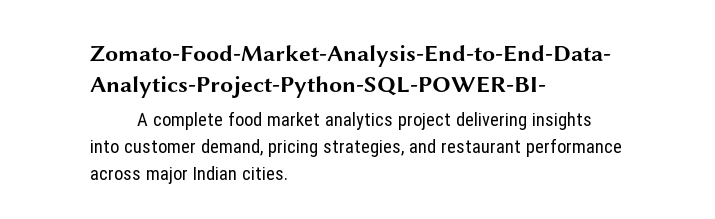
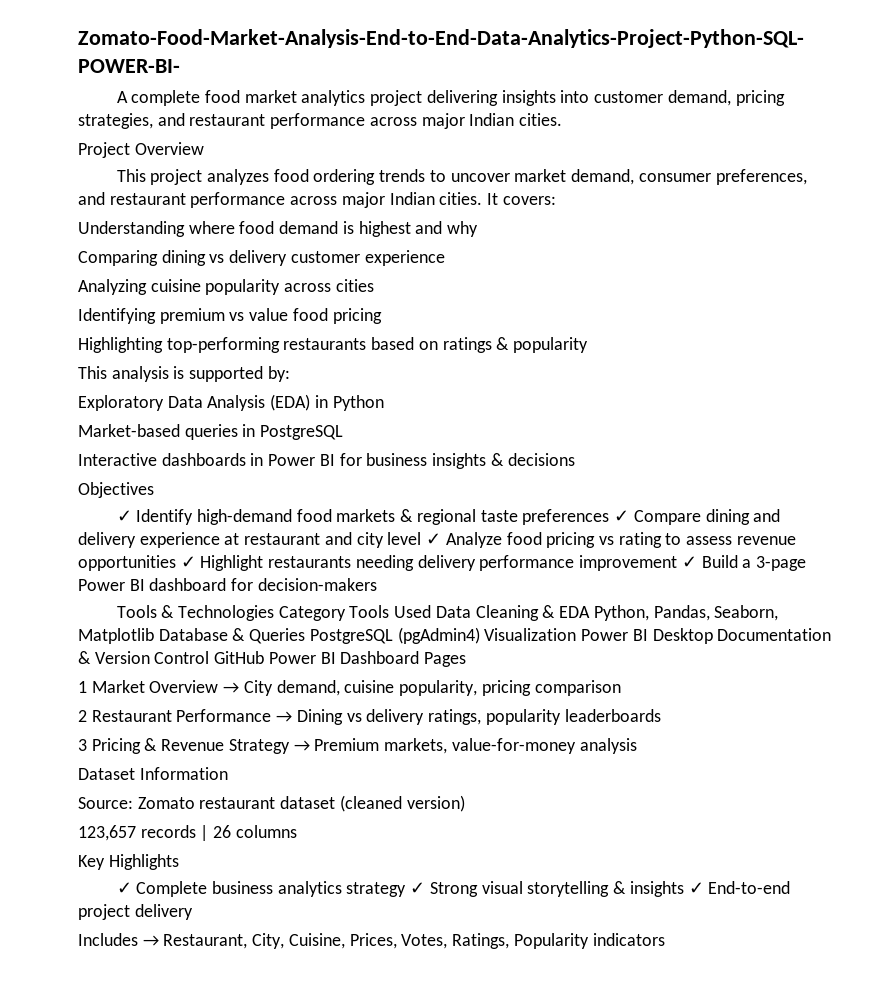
+ Project Overview
+ This project analyzes food ordering trends to uncover market demand, consumer preferences, and restaurant performance across major Indian cities. It covers:
+ Understanding where food demand is highest and why
+ Comparing dining vs delivery customer experience
+ Analyzing cuisine popularity across cities
+ Identifying premium vs value food pricing
+ Highlighting top-performing restaurants based on ratings & popularity
+ This analysis is supported by:
+ Exploratory Data Analysis (EDA) in Python
+ Market-based queries in PostgreSQL
+ Interactive dashboards in Power BI for business insights & decisions
+ Objectives
+ ✓ Identify high-demand food markets & regional taste preferences ✓ Compare dining and delivery experience at restaurant and city level ✓ Analyze food pricing vs rating to assess revenue opportunities ✓ Highlight restaurants needing delivery performance improvement ✓ Build a 3-page Power BI dashboard for decision-makers
+ Tools & Technologies Category Tools Used Data Cleaning & EDA Python, Pandas, Seaborn, Matplotlib Database & Queries PostgreSQL (pgAdmin4) Visualization Power BI Desktop Documentation & Version Control GitHub Power BI Dashboard Pages
+ 1 Market Overview → City demand, cuisine popularity, pricing comparison
+ 2 Restaurant Performance → Dining vs delivery ratings, popularity leaderboards
+ 3 Pricing & Revenue Strategy → Premium markets, value-for-money analysis
+ Dataset Information
+ Source: Zomato restaurant dataset (cleaned version)
+ 123,657 records | 26 columns
+ Key Highlights
+ ✓ Complete business analytics strategy ✓ Strong visual storytelling & insights ✓ End-to-end project delivery
+ Includes → Restaurant, City, Cuisine, Prices, Votes, Ratings, Popularity indicators

